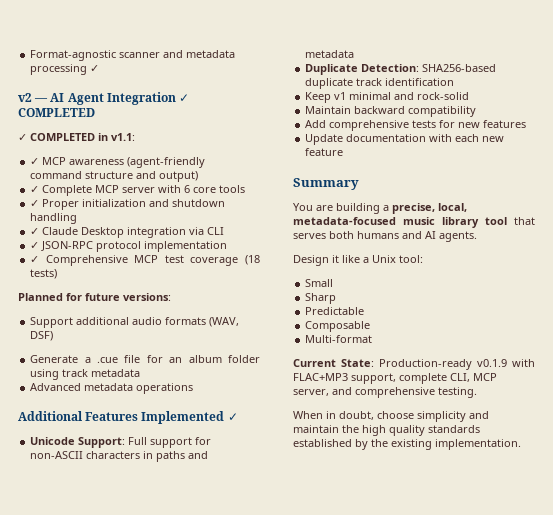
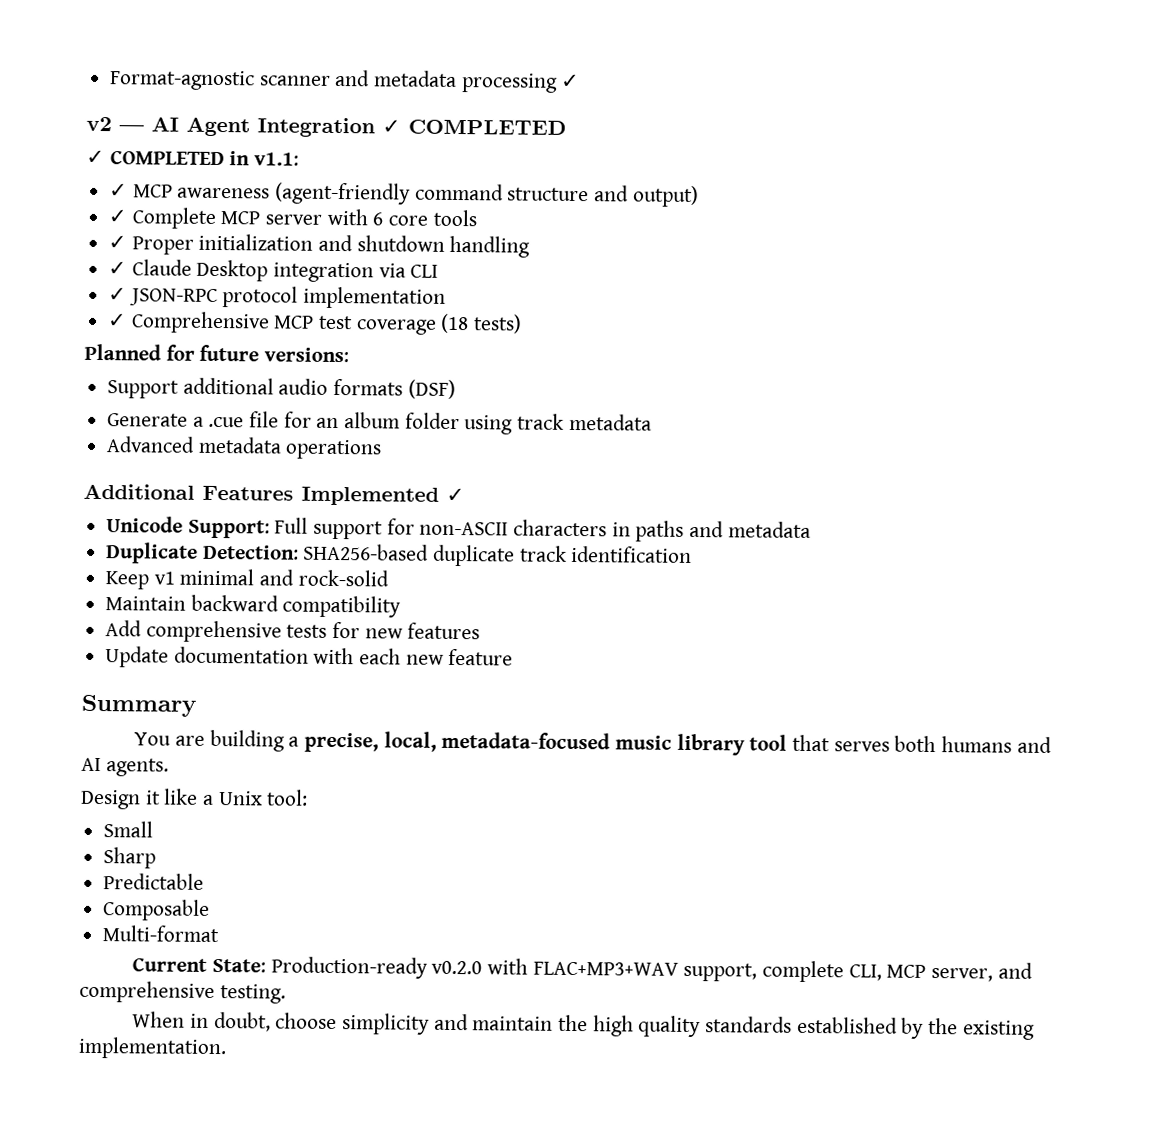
- Support additional audio formats (WAV, DSF)
+ Support additional audio formats (DSF)
- Current State: Production-ready v0.1.9 with FLAC+MP3 support, complete CLI, MCP server, and comprehensive testing.
+ Current State: Production-ready v0.2.0 with FLAC+MP3+WAV support, complete CLI, MCP server, and comprehensive testing.

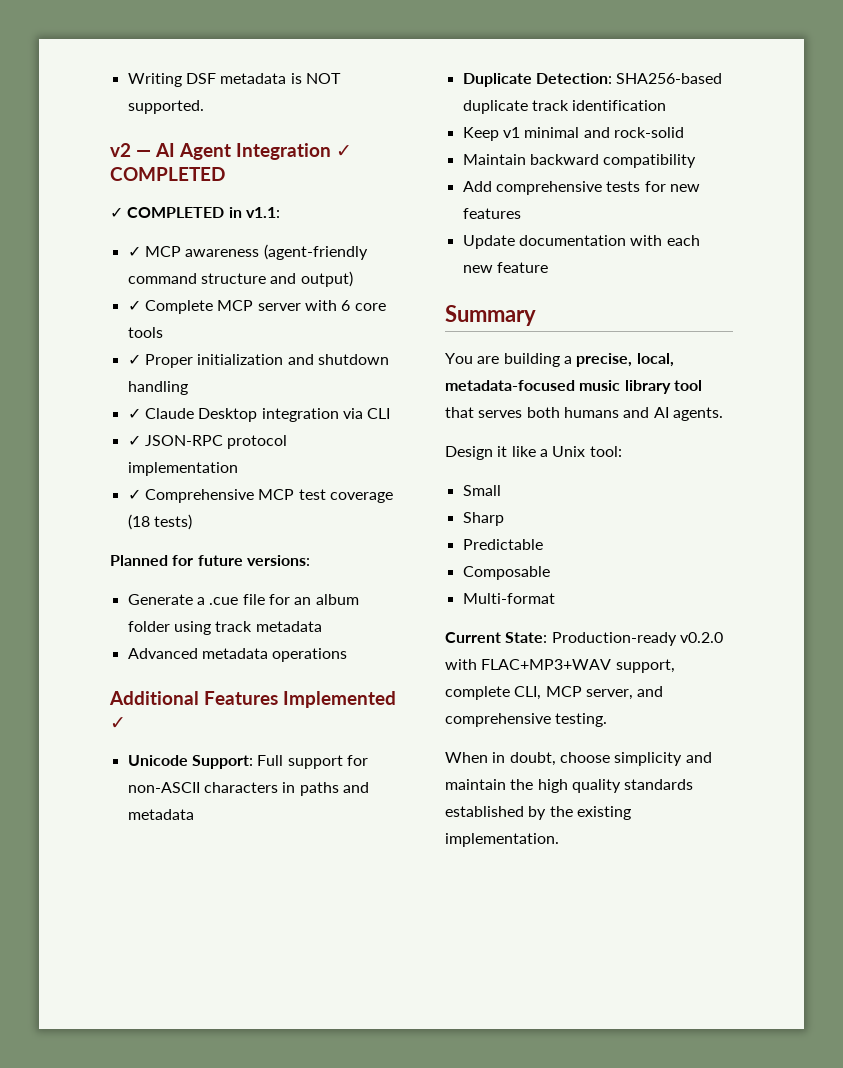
- Format-agnostic scanner and metadata processing ✓
+ Writing DSF metadata is NOT supported.
- Support additional audio formats (DSF)

